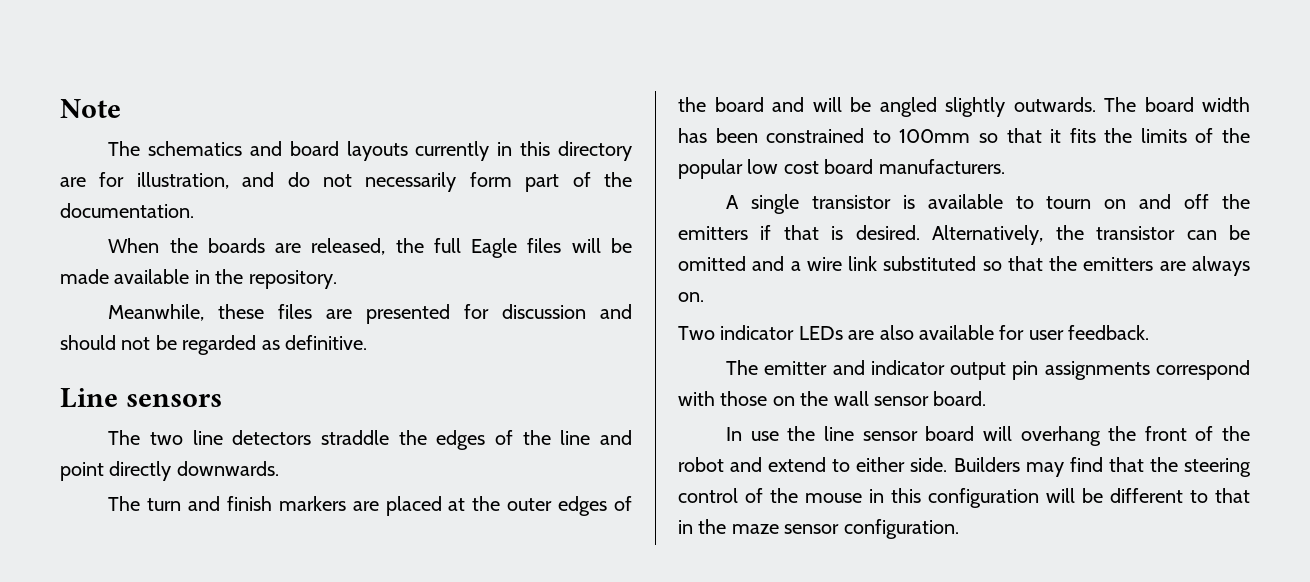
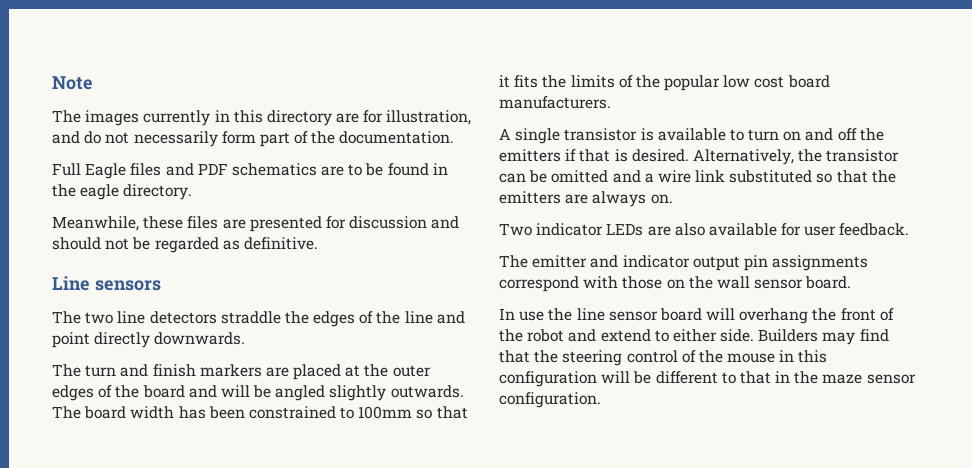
- The schematics and board layouts currently in this directory are for illustration, and do not necessarily form part of the documentation.
+ The images currently in this directory are for illustration, and do not necessarily form part of the documentation.
- When the boards are released, the full Eagle files will be made available in the repository.
+ Full Eagle files and PDF schematics are to be found in the eagle directory.
- A single transistor is available to tourn on and off the emitters if that is desired.
+ A single transistor is available to turn on and off the emitters if that is desired.

